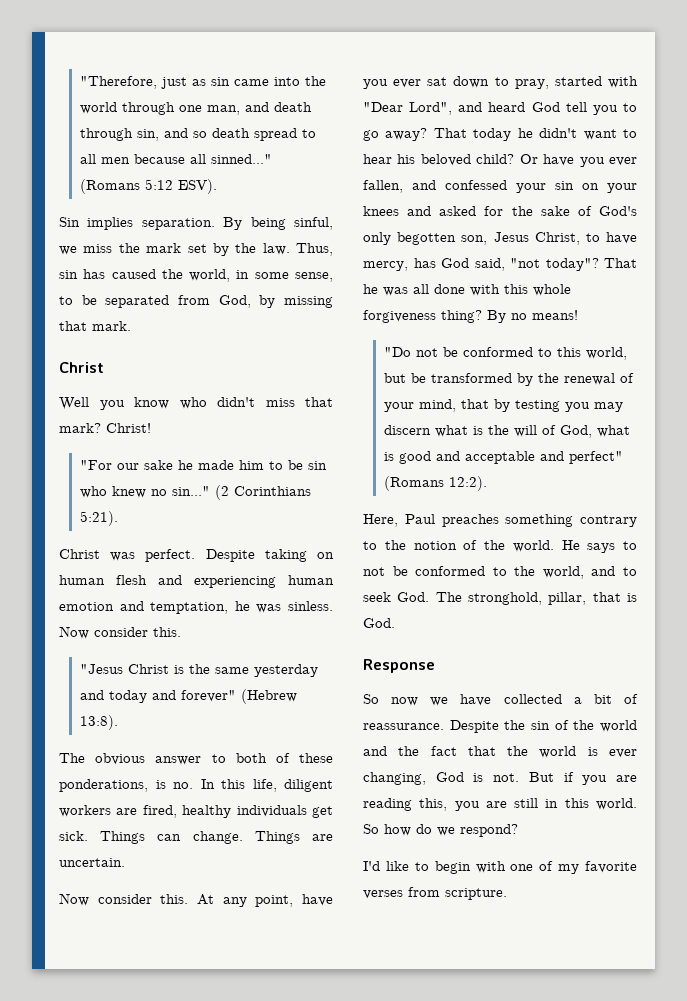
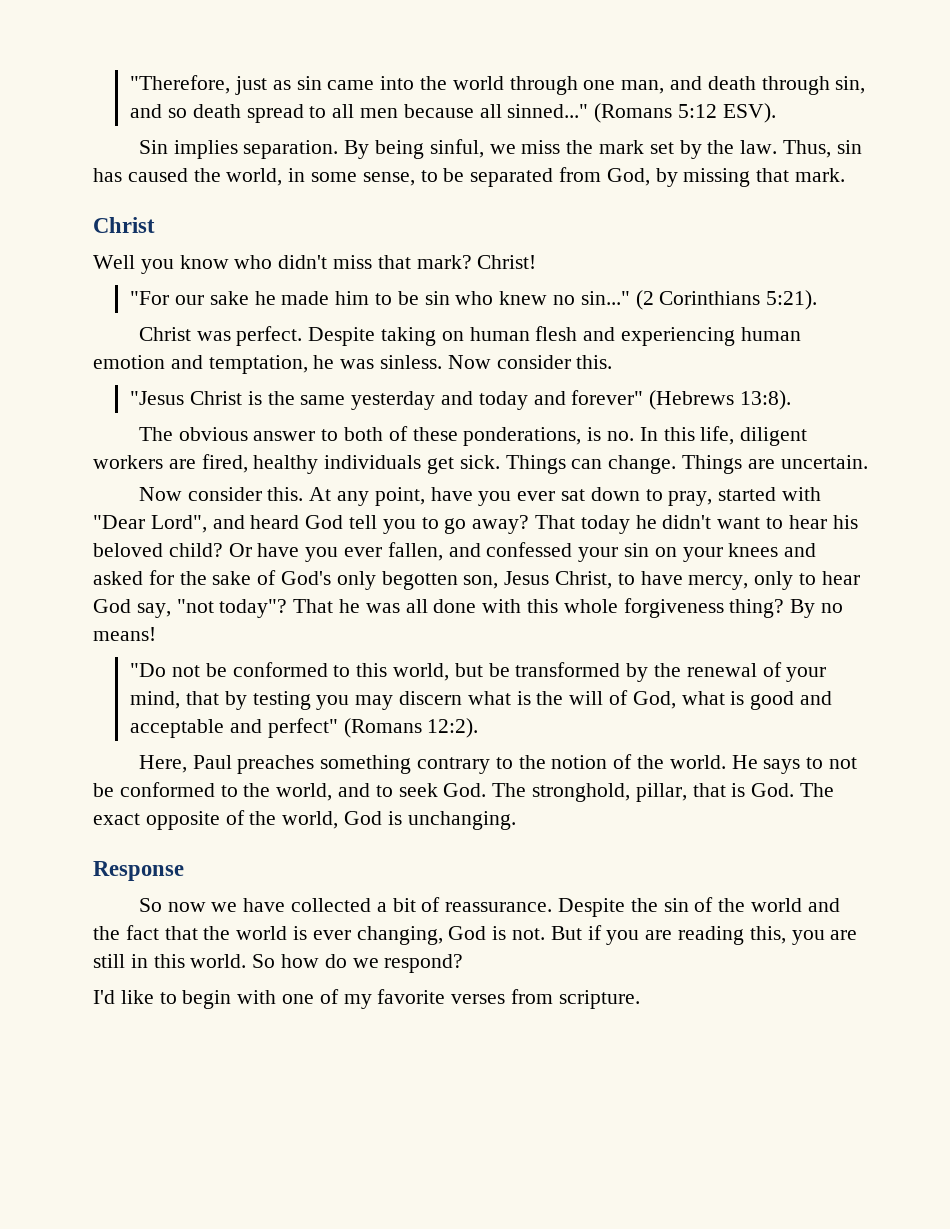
- "Jesus Christ is the same yesterday and today and forever" (Hebrew 13:8).
+ "Jesus Christ is the same yesterday and today and forever" (Hebrews 13:8).
- Or have you ever fallen, and confessed your sin on your knees and asked for the sake of God's only begotten son, Jesus Christ, to have mercy, has God said, "not today"?
+ Or have you ever fallen, and confessed your sin on your knees and asked for the sake of God's only begotten son, Jesus Christ, to have mercy, only to hear God say, "not today"?
- He says to not be conformed to the world, and to seek God. The stronghold, pillar, that is God.
+ He says to not be conformed to the world, and to seek God. The stronghold, pillar, that is God. The exact opposite of the world, God is unchanging.

